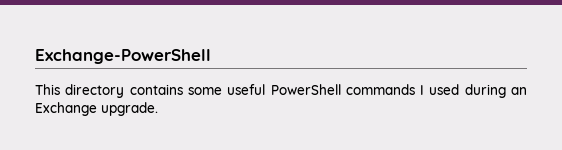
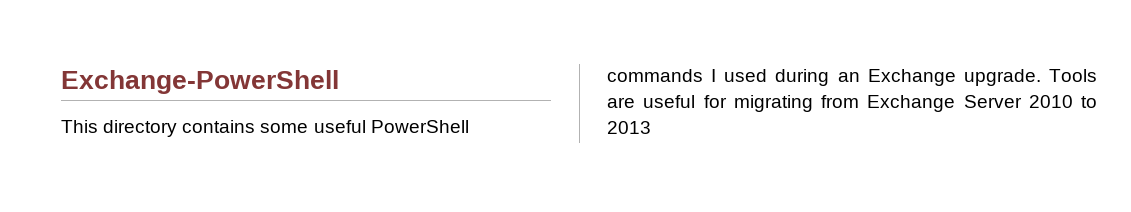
+ Tools are useful for migrating from Exchange Server 2010 to 2013

